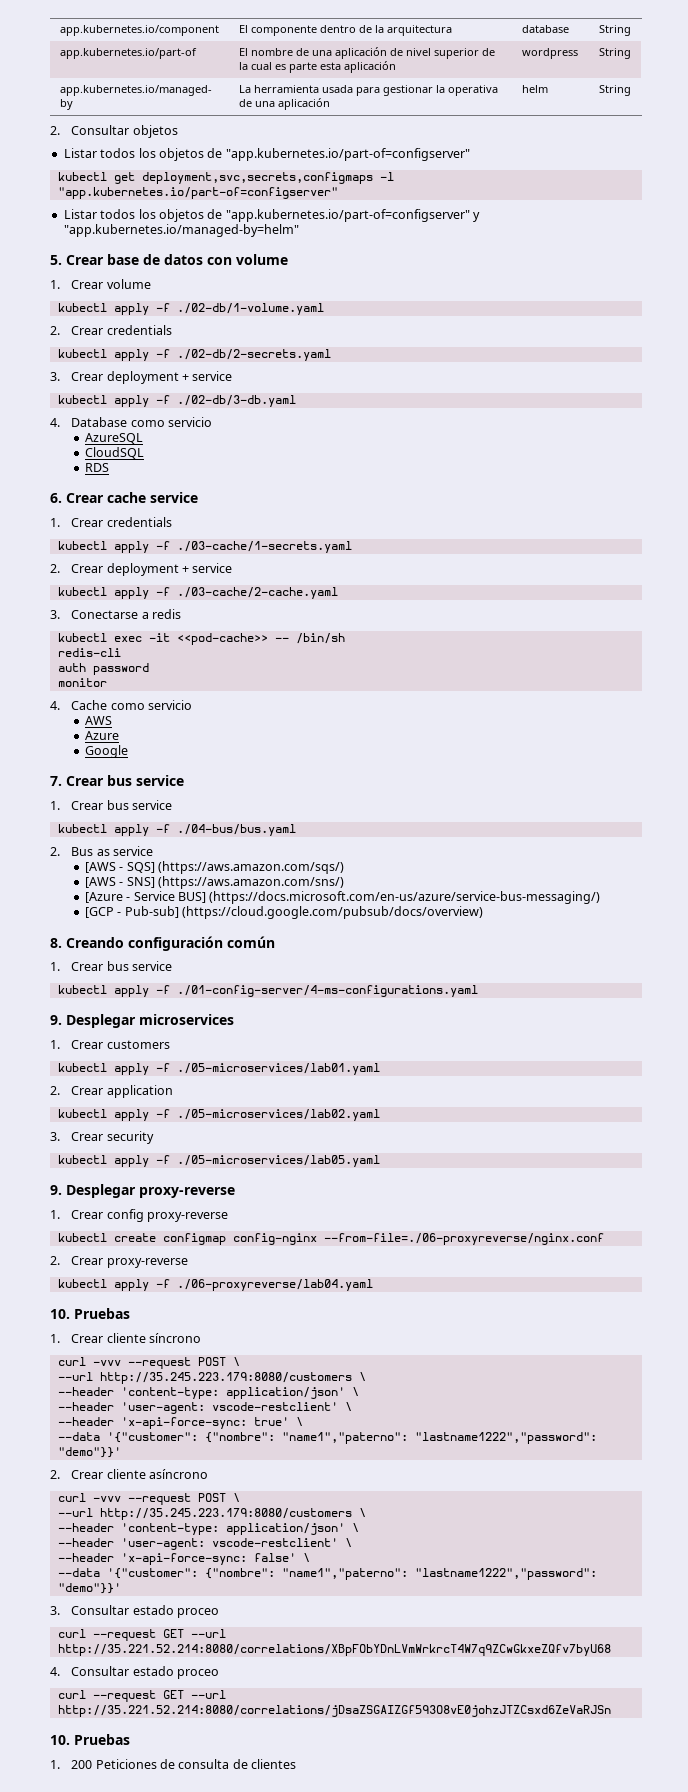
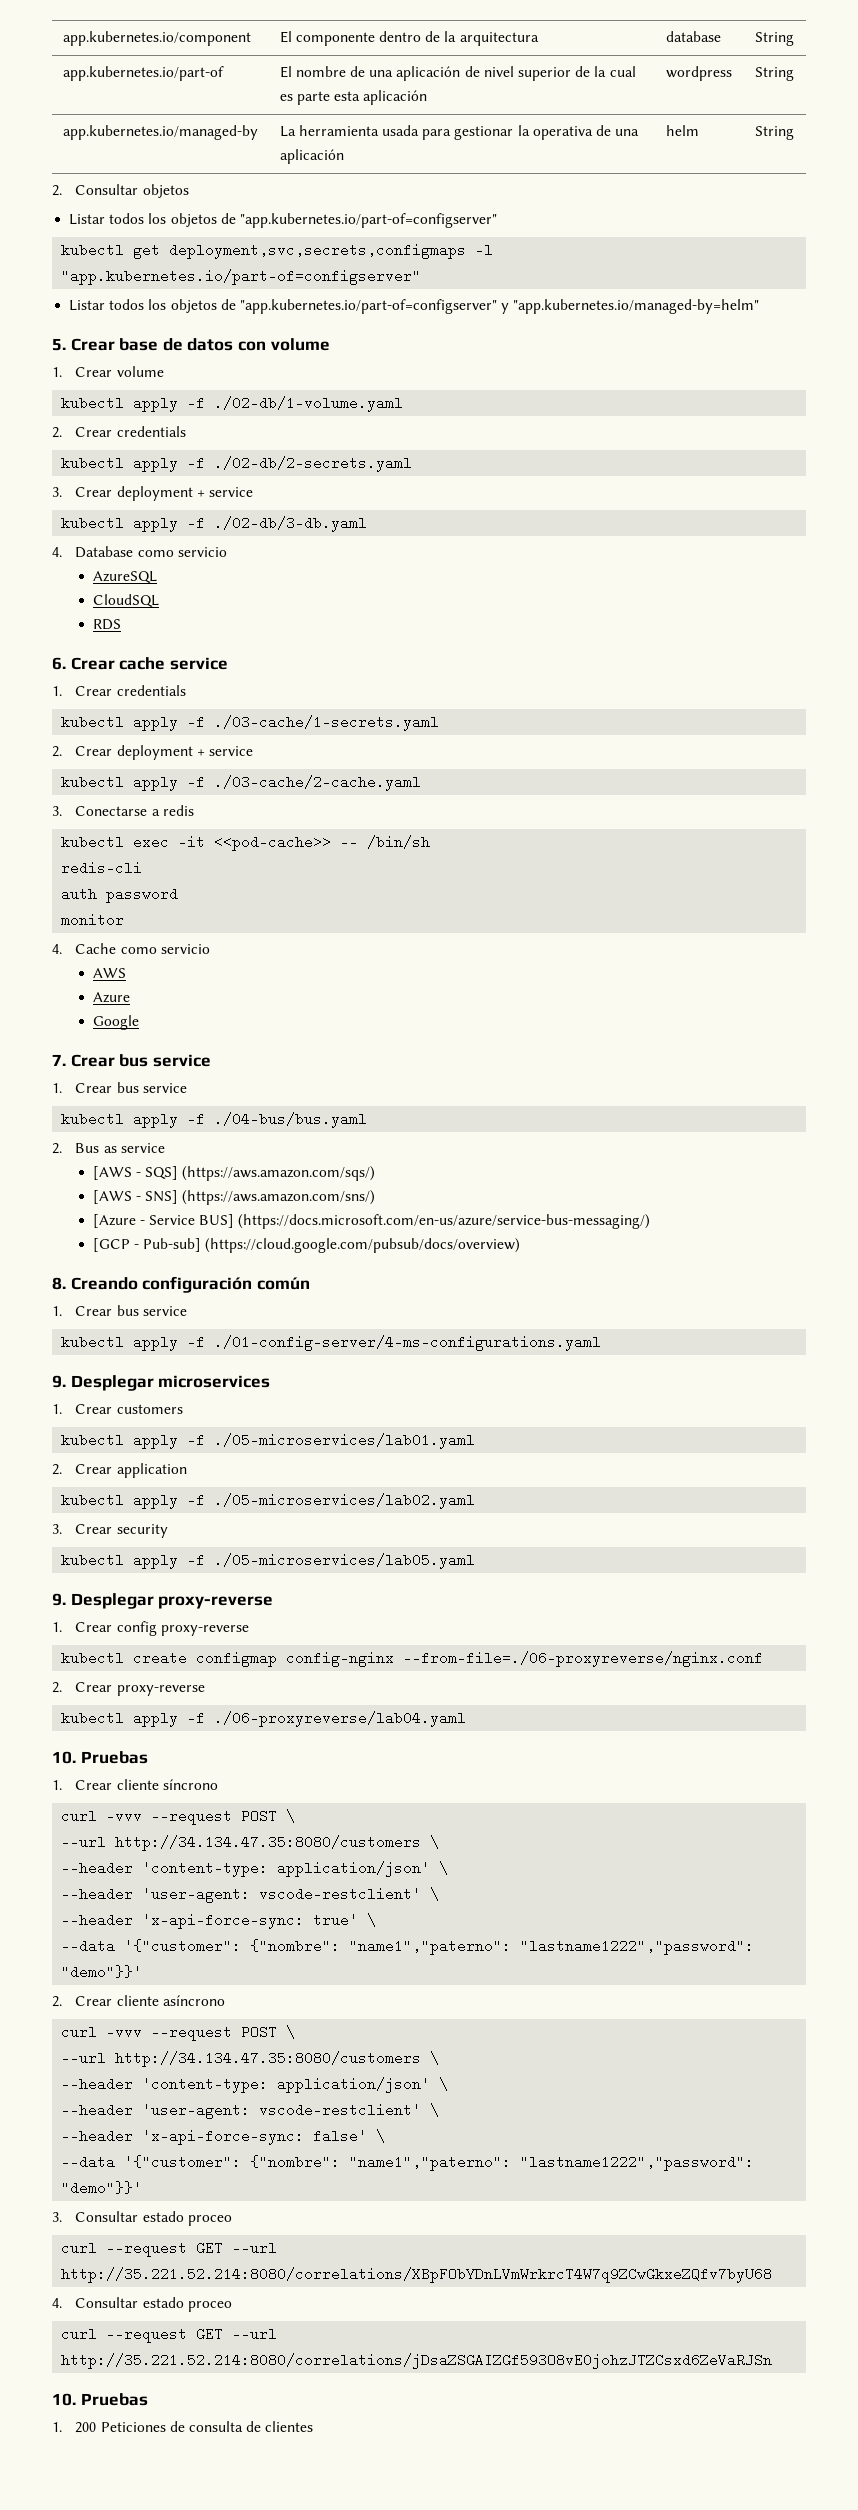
  1. Crear cliente síncrono
  curl -vvv --request POST \
- --url http://35.245.223.179:8080/customers \
+ --url http://34.134.47.35:8080/customers \
  2. Crear cliente asíncrono
  curl -vvv --request POST \
- --url http://35.245.223.179:8080/customers \
+ --url http://34.134.47.35:8080/customers \

